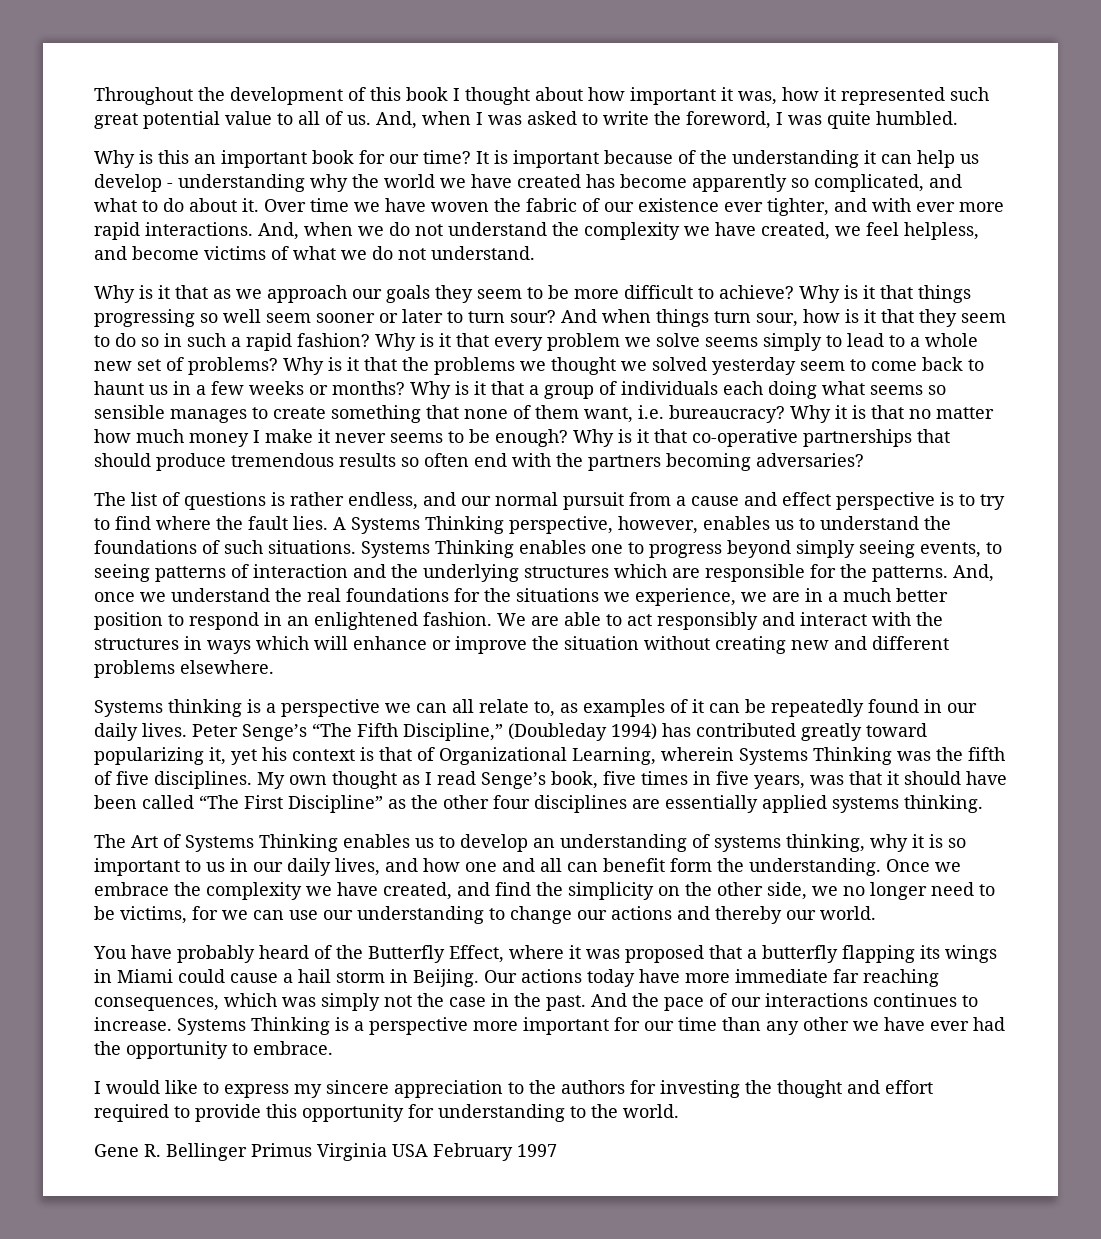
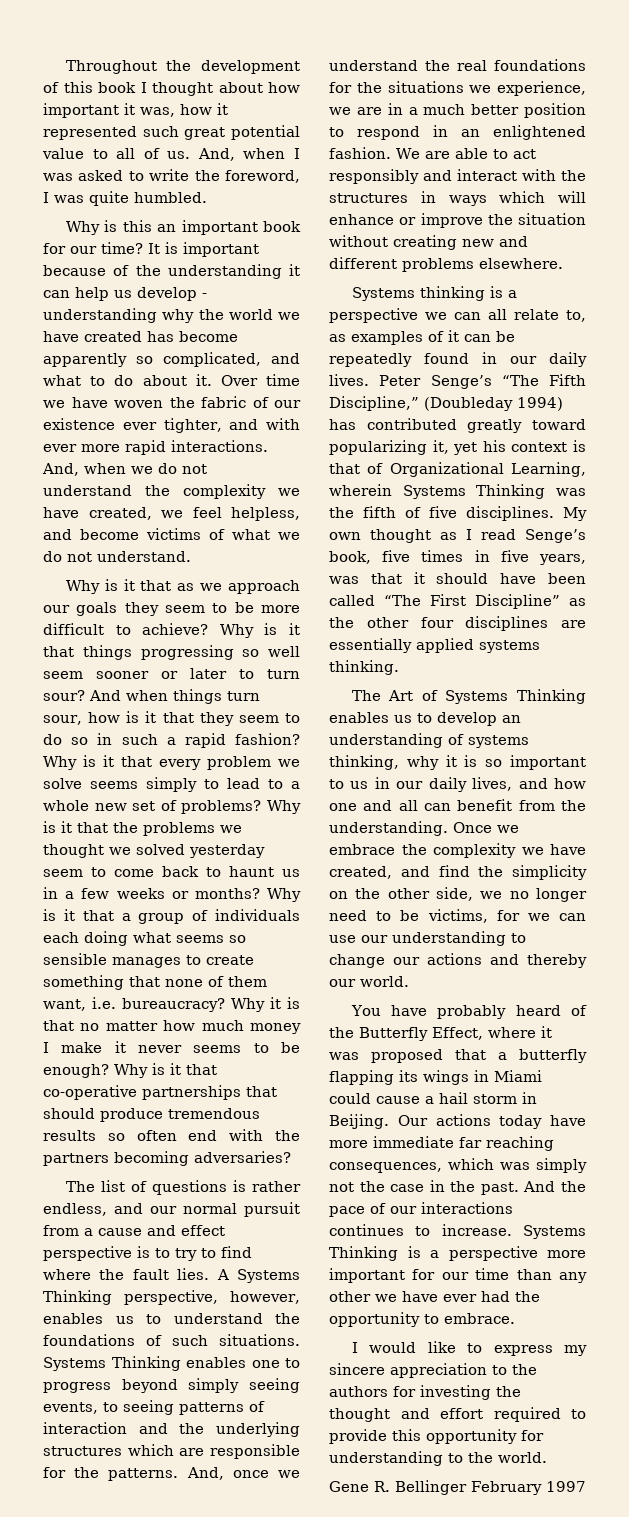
- The Art of Systems Thinking enables us to develop an understanding of systems thinking, why it is so important to us in our daily lives, and how one and all can benefit form the understanding.
+ The Art of Systems Thinking enables us to develop an understanding of systems thinking, why it is so important to us in our daily lives, and how one and all can benefit from the understanding.
- Gene R. Bellinger Primus Virginia USA February 1997
+ Gene R. Bellinger February 1997

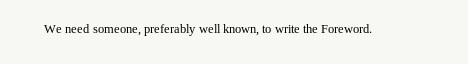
- Throughout the development of this book I thought about how important it was, how it represented such great potential value to all of us. And, when I was asked to write the foreword, I was quite humbled.
- Why is this an important book for our time? It is important because of the understanding it can help us develop - understanding why the world we have created has become apparently so complicated, and what to do about it. Over time we have woven the fabric of our existence ever tighter, and with ever more rapid interactions. And, when we do not understand the complexity we have created, we feel helpless, and become victims of what we do not understand.
- Why is it that as we approach our goals they seem to be more difficult to achieve? Why is it that things progressing so well seem sooner or later to turn sour? And when things turn sour, how is it that they seem to do so in such a rapid fashion? Why is it that every problem we solve seems simply to lead to a whole new set of problems? Why is it that the problems we thought we solved yesterday seem to come back to haunt us in a few weeks or months? Why is it that a group of individuals each doing what seems so sensible manages to create something that none of them want, i.e. bureaucracy? Why it is that no matter how much money I make it never seems to be enough? Why is it that co-operative partnerships that should produce tremendous results so often end with the partners becoming adversaries?
- The list of questions is rather endless, and our normal pursuit from a cause and effect perspective is to try to find where the fault lies. A Systems Thinking perspective, however, enables us to understand the foundations of such situations. Systems Thinking enables one to progress beyond simply seeing events, to seeing patterns of interaction and the underlying structures which are responsible for the patterns. And, once we understand the real foundations for the situations we experience, we are in a much better position to respond in an enlightened fashion. We are able to act responsibly and interact with the structures in ways which will enhance or improve the situation without creating new and different problems elsewhere.
- Systems thinking is a perspective we can all relate to, as examples of it can be repeatedly found in our daily lives. Peter Senge’s “The Fifth Discipline,” (Doubleday 1994) has contributed greatly toward popularizing it, yet his context is that of Organizational Learning, wherein Systems Thinking was the fifth of five disciplines. My own thought as I read Senge’s book, five times in five years, was that it should have been called “The First Discipline” as the other four disciplines are essentially applied systems thinking.
- The Art of Systems Thinking enables us to develop an understanding of systems thinking, why it is so important to us in our daily lives, and how one and all can benefit from the understanding. Once we embrace the complexity we have created, and find the simplicity on the other side, we no longer need to be victims, for we can use our understanding to change our actions and thereby our world.
- You have probably heard of the Butterfly Effect, where it was proposed that a butterfly flapping its wings in Miami could cause a hail storm in Beijing. Our actions today have more immediate far reaching consequences, which was simply not the case in the past. And the pace of our interactions continues to increase. Systems Thinking is a perspective more important for our time than any other we have ever had the opportunity to embrace.
- I would like to express my sincere appreciation to the authors for investing the thought and effort required to provide this opportunity for understanding to the world.
- Gene R. Bellinger February 1997
+ We need someone, preferably well known, to write the Foreword.

